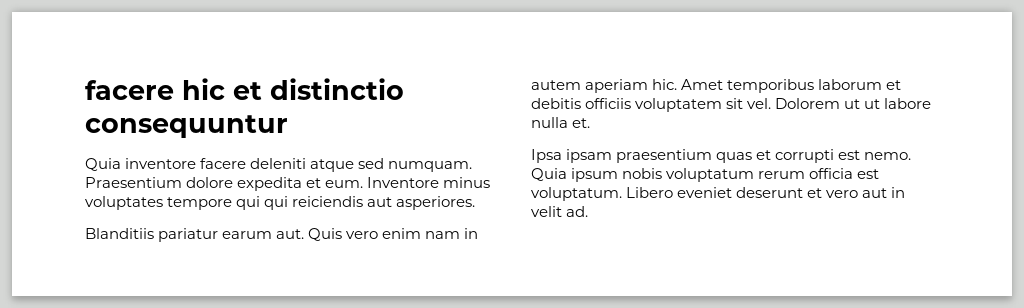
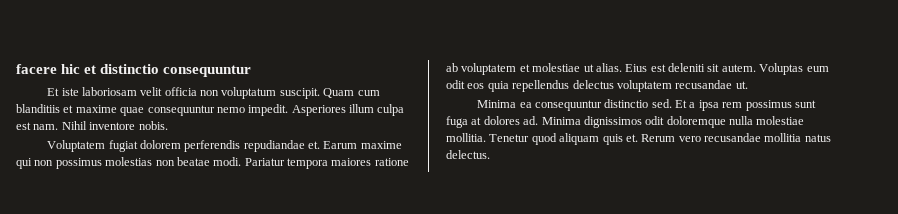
- Quia inventore facere deleniti atque sed numquam. Praesentium dolore expedita et eum. Inventore minus voluptates tempore qui qui reiciendis aut asperiores.
- Blanditiis pariatur earum aut. Quis vero enim nam in autem aperiam hic. Amet temporibus laborum et debitis officiis voluptatem sit vel. Dolorem ut ut labore nulla et.
- Ipsa ipsam praesentium quas et corrupti est nemo. Quia ipsum nobis voluptatum rerum officia est voluptatum. Libero eveniet deserunt et vero aut in velit ad.
+ Et iste laboriosam velit officia non voluptatum suscipit. Quam cum blanditiis et maxime quae consequuntur nemo impedit. Asperiores illum culpa est nam. Nihil inventore nobis.
+ Voluptatem fugiat dolorem perferendis repudiandae et. Earum maxime qui non possimus molestias non beatae modi. Pariatur tempora maiores ratione ab voluptatem et molestiae ut alias. Eius est deleniti sit autem. Voluptas eum odit eos quia repellendus delectus voluptatem recusandae ut.
+ Minima ea consequuntur distinctio sed. Et a ipsa rem possimus sunt fuga at dolores ad. Minima dignissimos odit doloremque nulla molestiae mollitia. Tenetur quod aliquam quis et. Rerum vero recusandae mollitia natus delectus.

